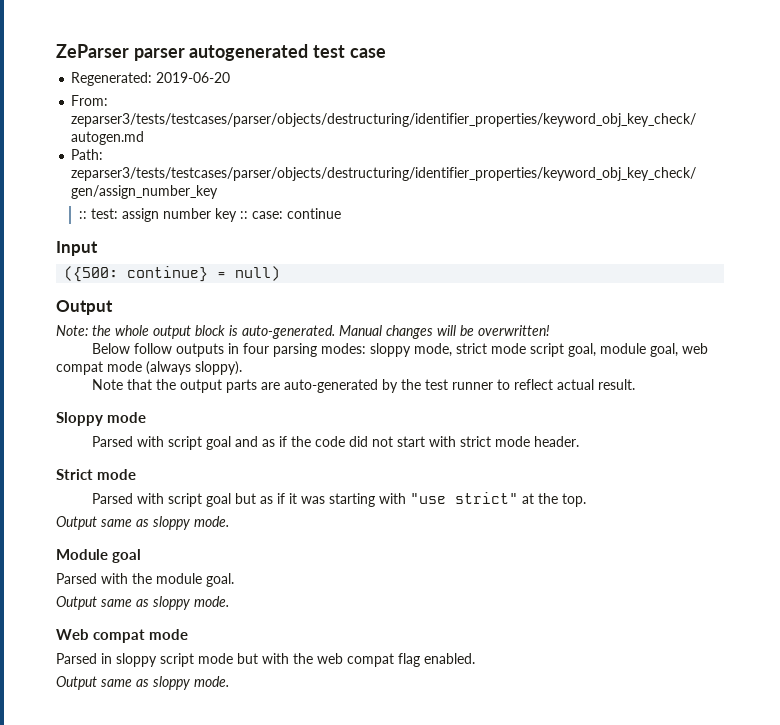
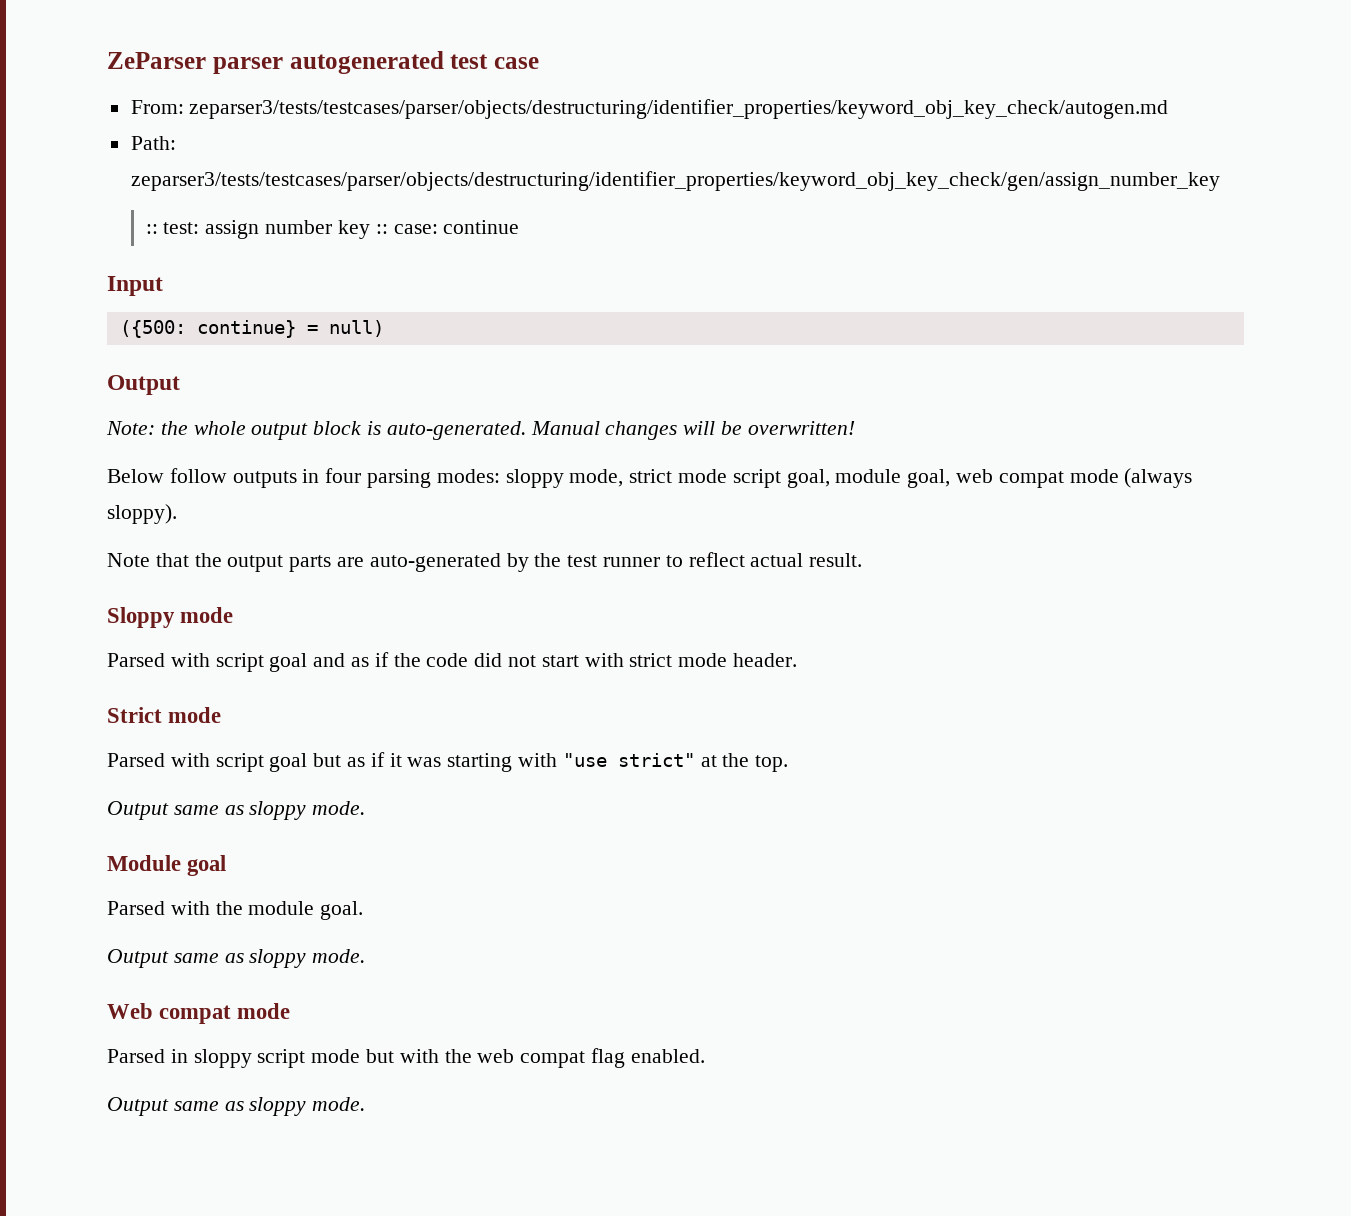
- Regenerated: 2019-06-20

